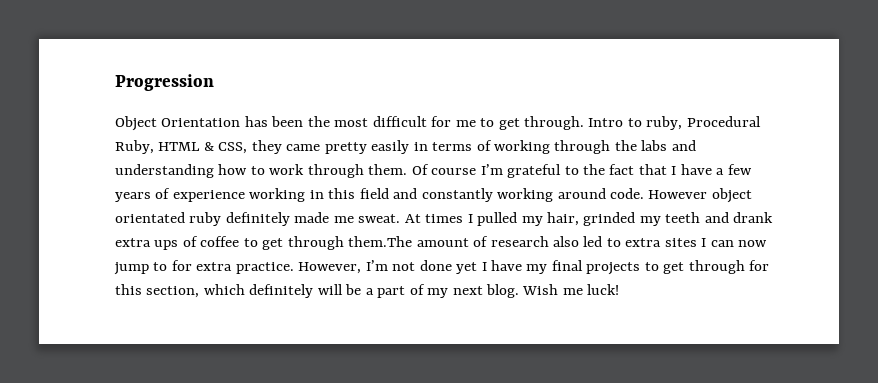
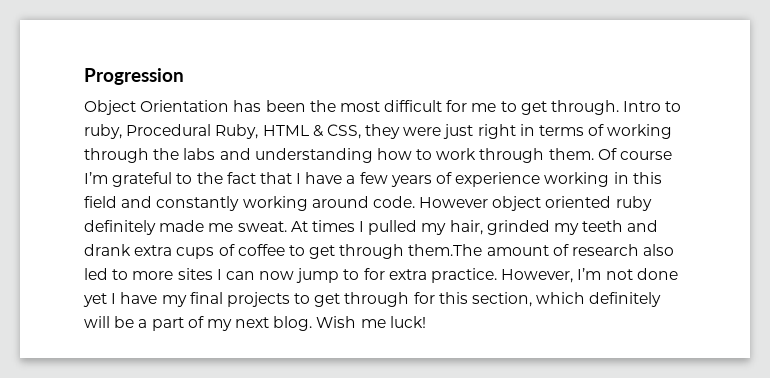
- Intro to ruby, Procedural Ruby, HTML & CSS, they came pretty easily in terms of working through the labs and understanding how to work through them.
+ Intro to ruby, Procedural Ruby, HTML & CSS, they were just right in terms of working through the labs and understanding how to work through them.
- However object orientated ruby definitely made me sweat.
+ However object oriented ruby definitely made me sweat.
- At times I pulled my hair, grinded my teeth and drank extra ups of coffee to get through them.The amount of research also led to extra sites I can now jump to for extra practice.
+ At times I pulled my hair, grinded my teeth and drank extra cups of coffee to get through them.The amount of research also led to more sites I can now jump to for extra practice.

